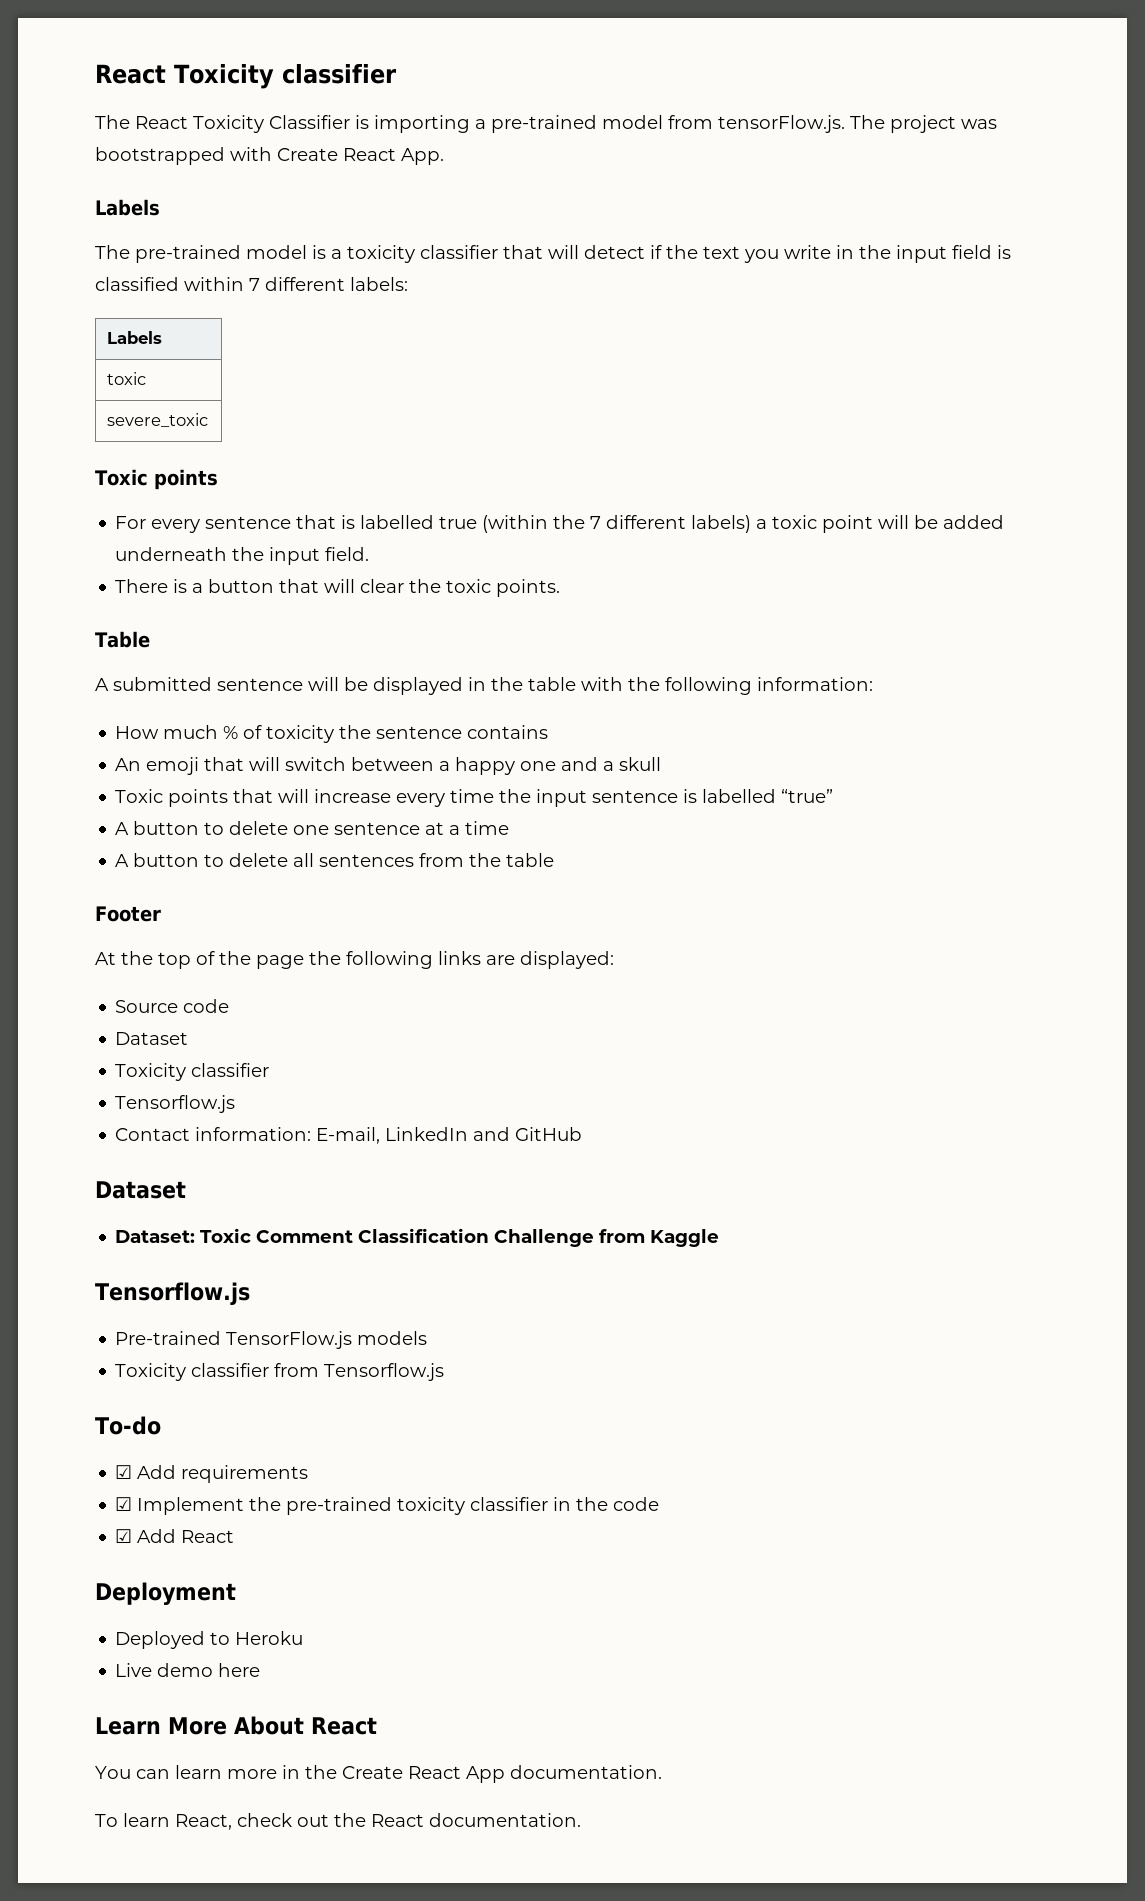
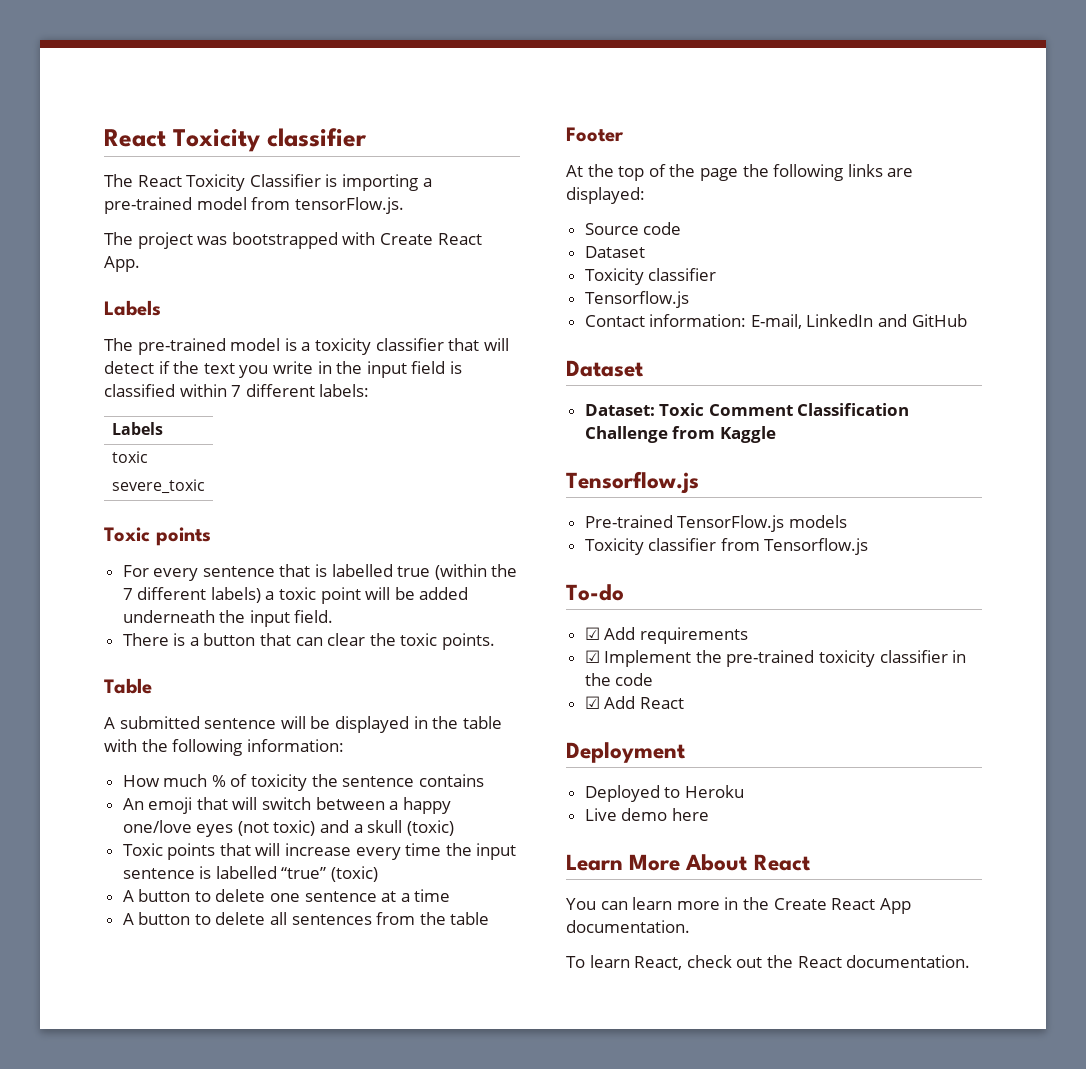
- The React Toxicity Classifier is importing a pre-trained model from tensorFlow.js. The project was bootstrapped with Create React App.
+ The React Toxicity Classifier is importing a pre-trained model from tensorFlow.js.
+ The project was bootstrapped with Create React App.
- There is a button that will clear the toxic points.
+ There is a button that can clear the toxic points.
- An emoji that will switch between a happy one and a skull
+ An emoji that will switch between a happy one/love eyes (not toxic) and a skull (toxic)
- Toxic points that will increase every time the input sentence is labelled “true”
+ Toxic points that will increase every time the input sentence is labelled “true” (toxic)

